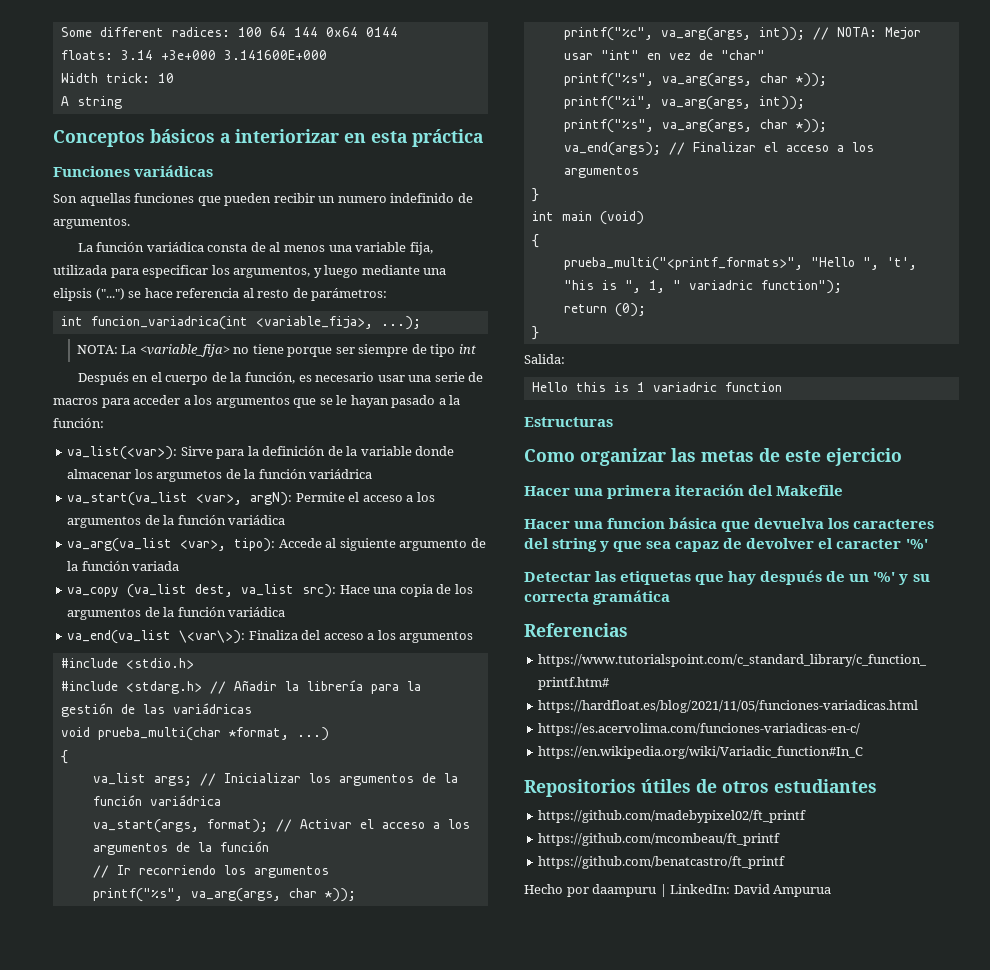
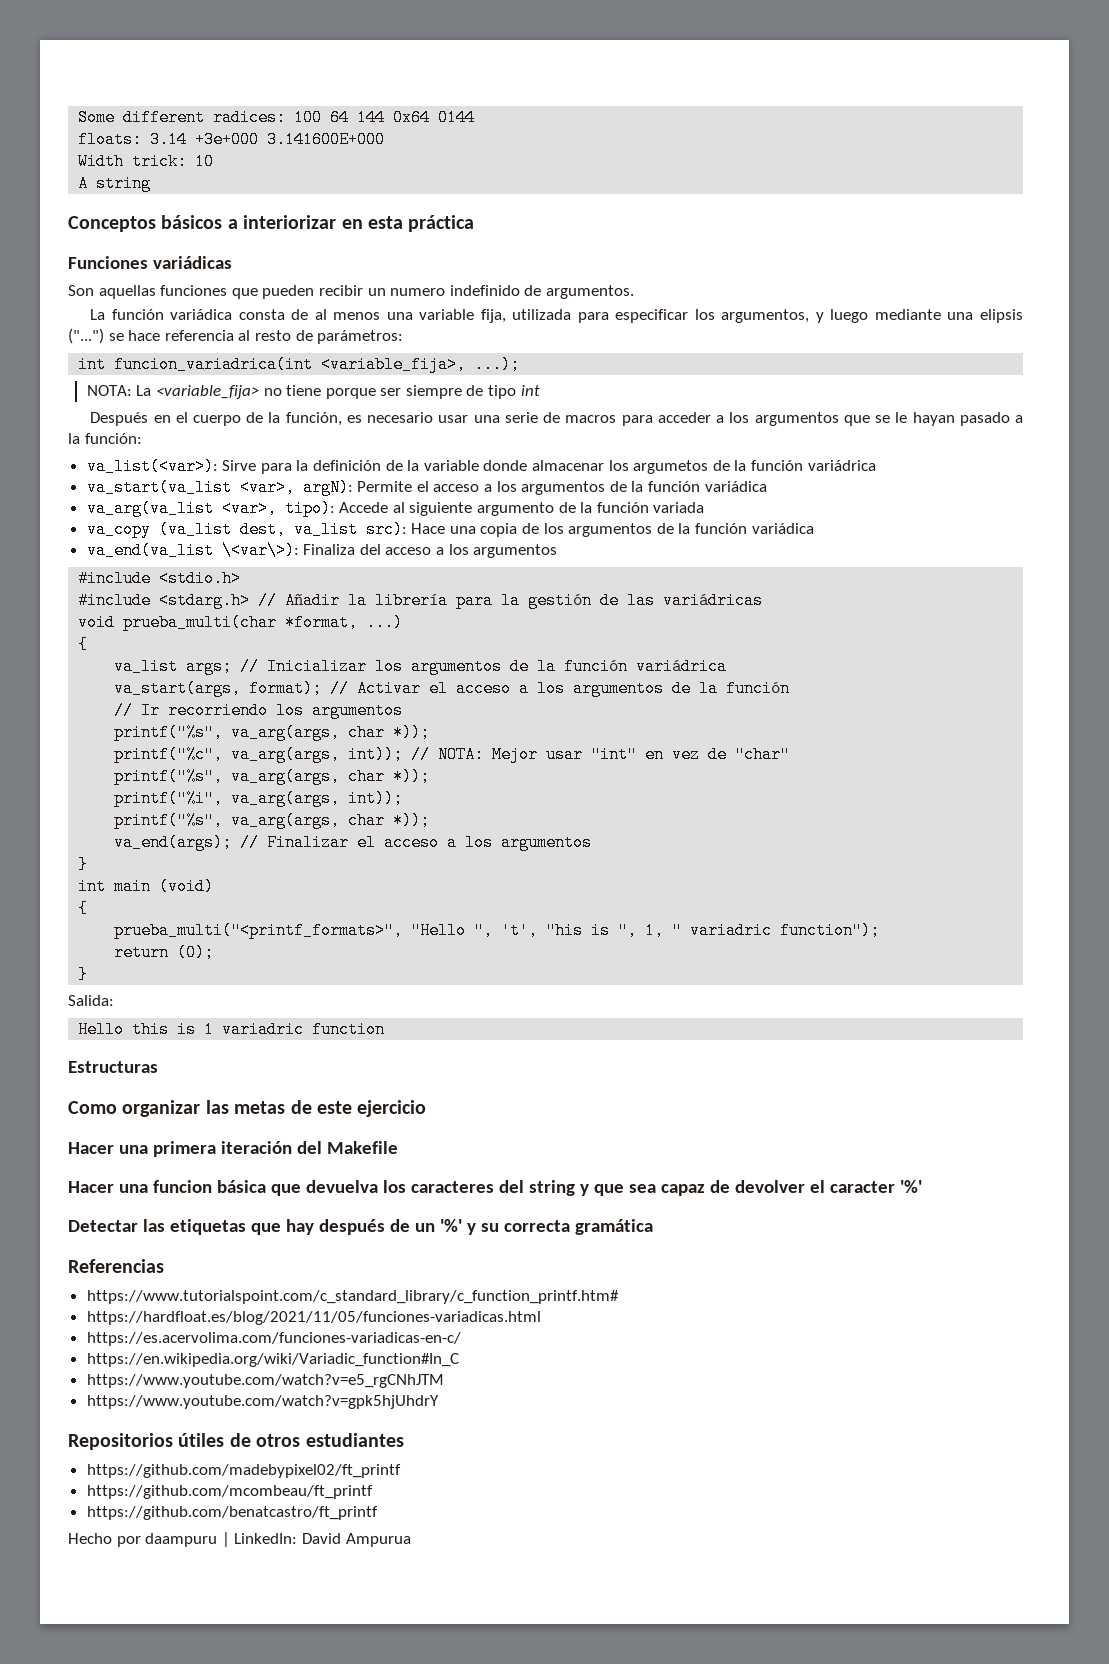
+ https://www.youtube.com/watch?v=e5_rgCNhJTM
+ https://www.youtube.com/watch?v=gpk5hjUhdrY

